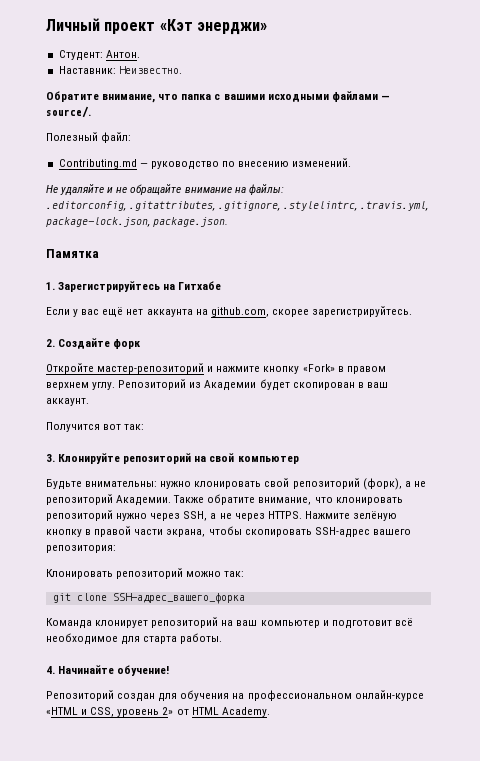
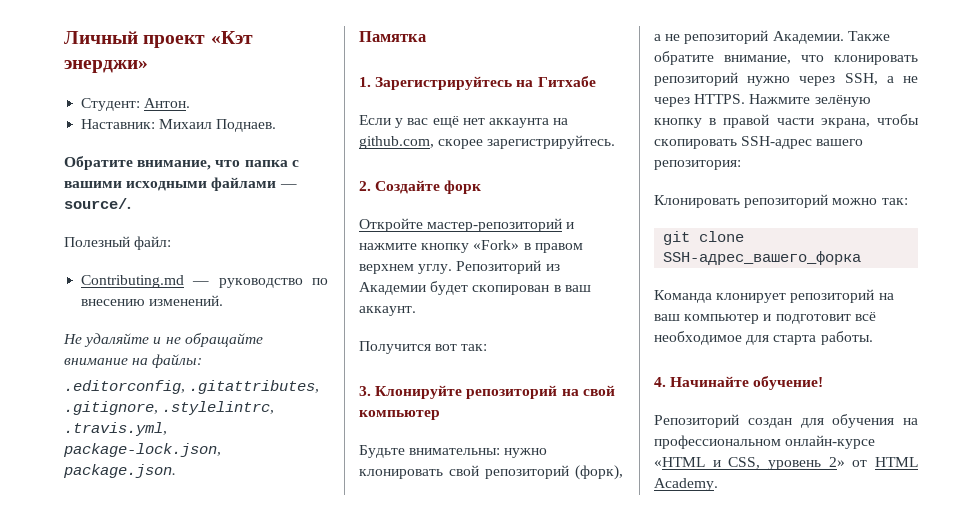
- Наставник: Неизвестно.
+ Наставник: Михаил Поднаев.

